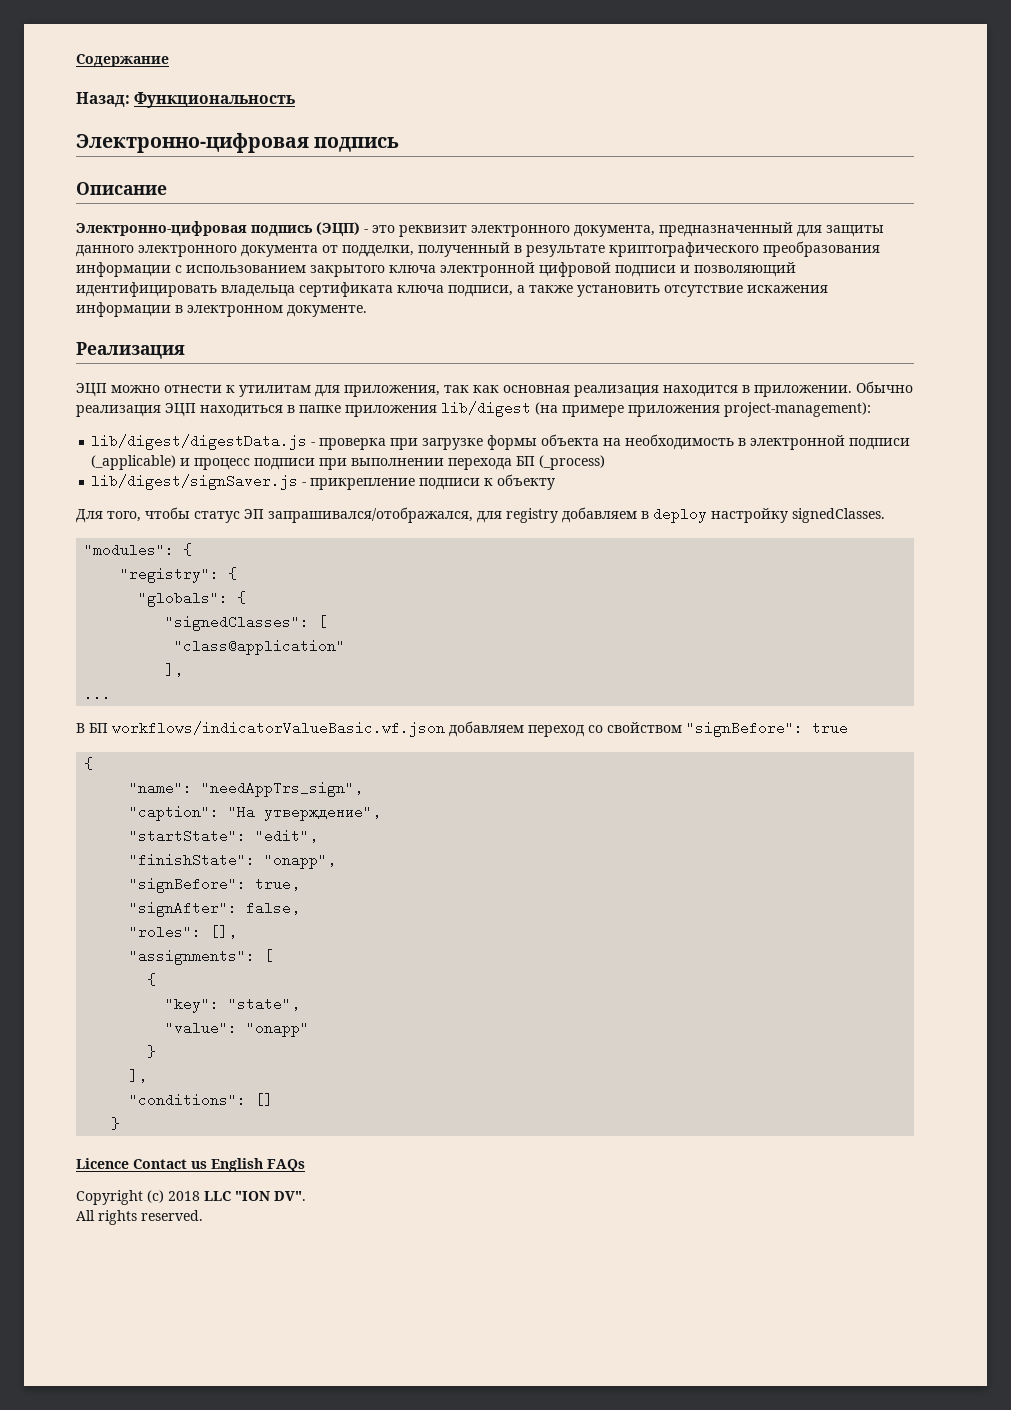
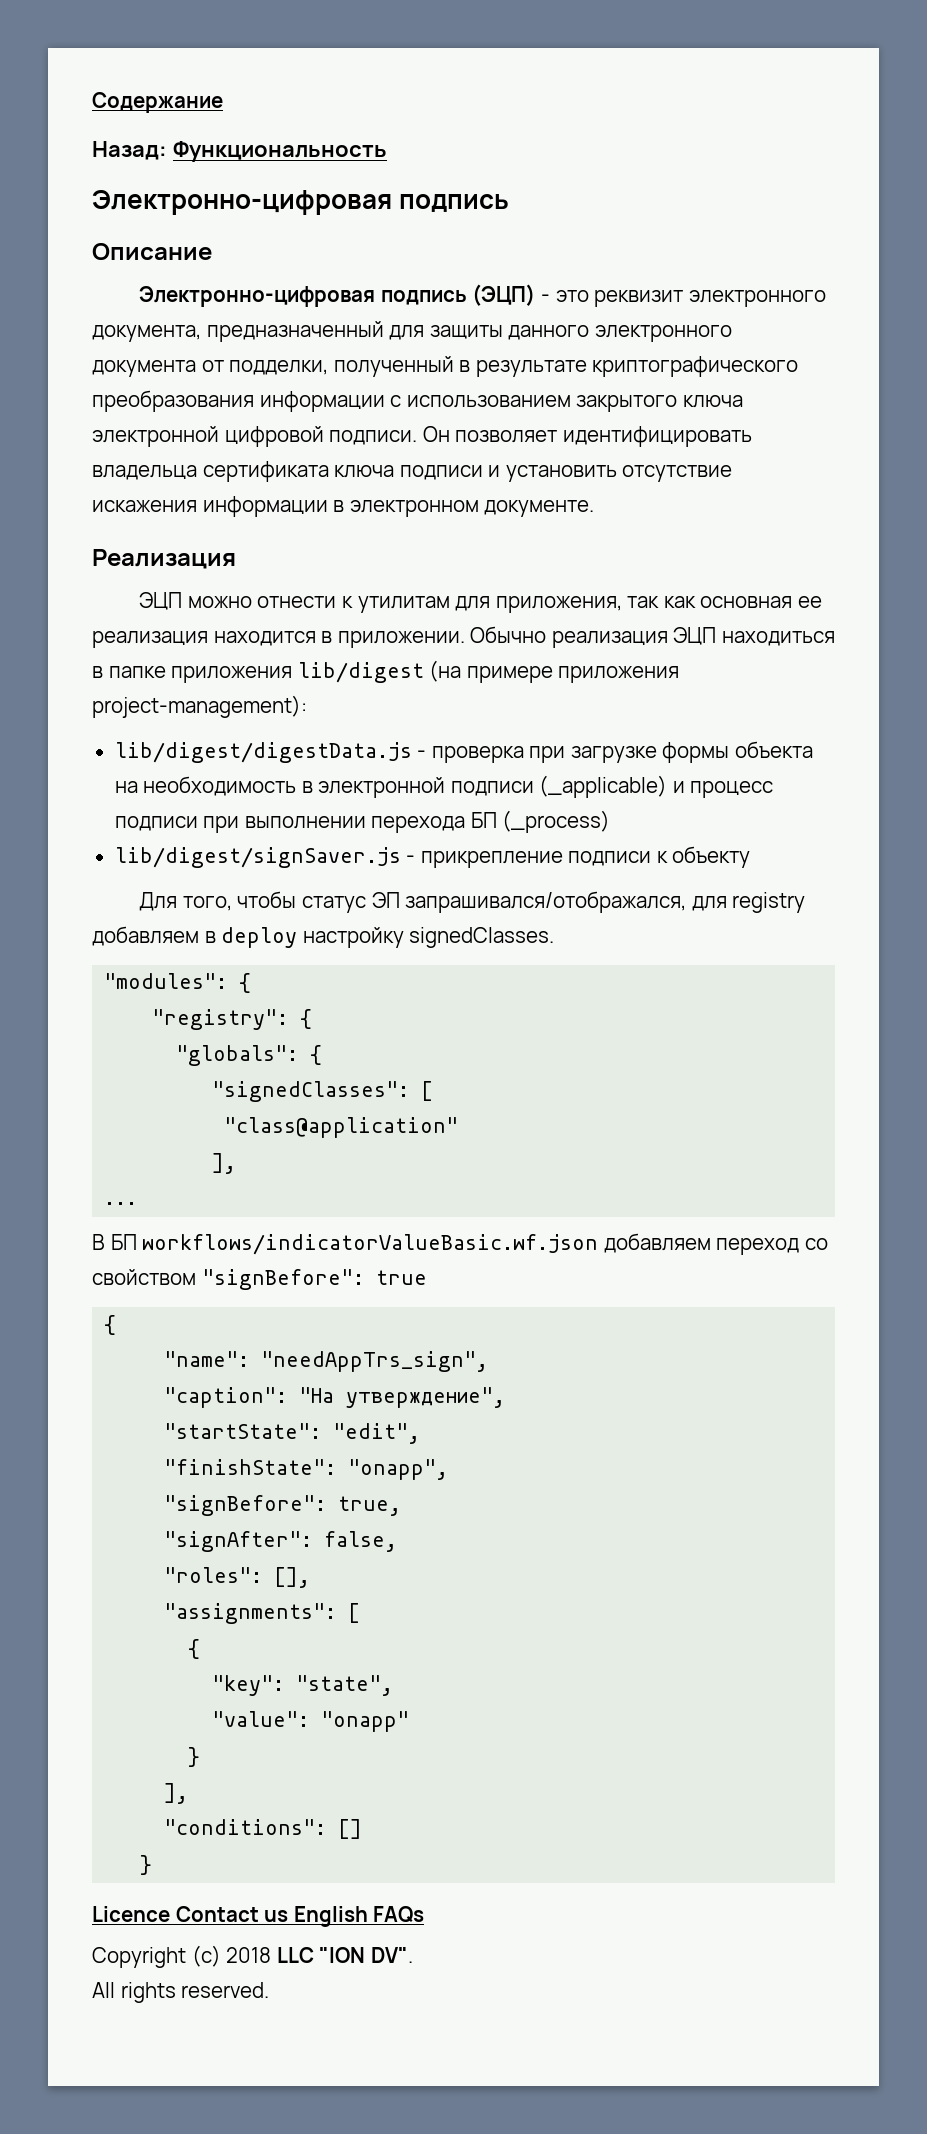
- Электронно-цифровая подпись (ЭЦП) - это реквизит электронного документа, предназначенный для защиты данного электронного документа от подделки, полученный в результате криптографического преобразования информации с использованием закрытого ключа электронной цифровой подписи и позволяющий идентифицировать владельца сертификата ключа подписи, а также установить отсутствие искажения информации в электронном документе.
+ Электронно-цифровая подпись (ЭЦП) - это реквизит электронного документа, предназначенный для защиты данного электронного документа от подделки, полученный в результате криптографического преобразования информации с использованием закрытого ключа электронной цифровой подписи. Он позволяет идентифицировать владельца сертификата ключа подписи и установить отсутствие искажения информации в электронном документе.
- ЭЦП можно отнести к утилитам для приложения, так как основная реализация находится в приложении.
+ ЭЦП можно отнести к утилитам для приложения, так как основная ее реализация находится в приложении.

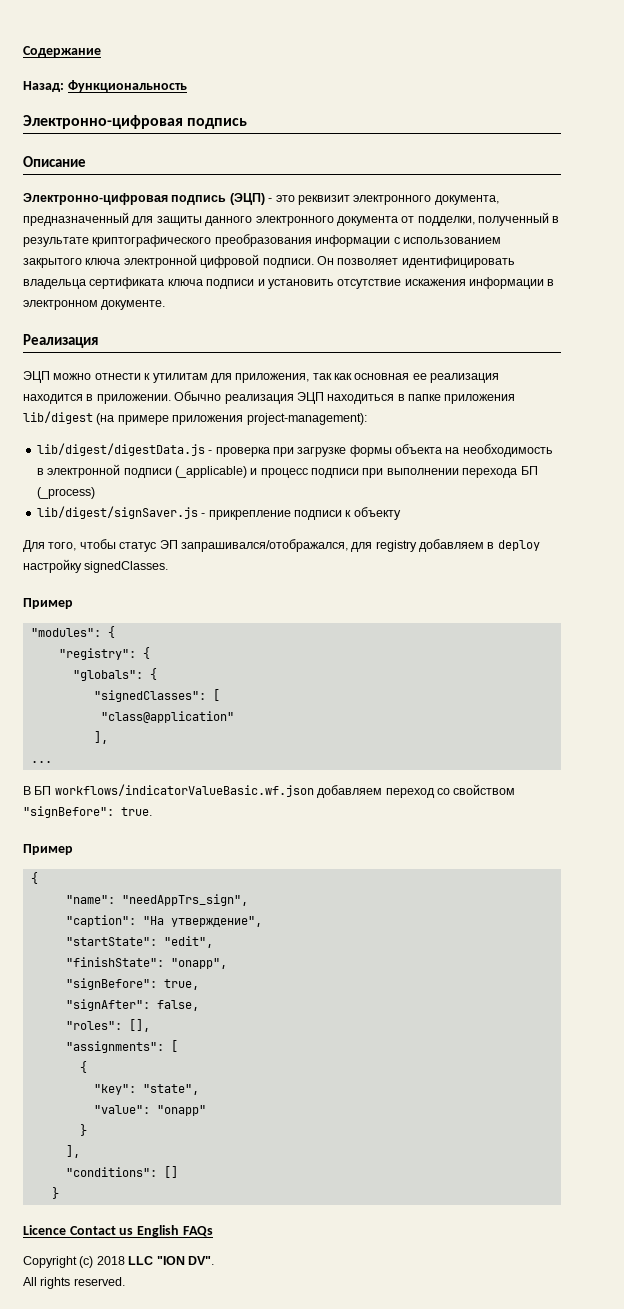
  Для того, чтобы статус ЭП запрашивался/отображался, для registry добавляем в deploy настройку signedClasses.
+ Пример
- В БП workflows/indicatorValueBasic.wf.json добавляем переход со свойством "signBefore": true
+ В БП workflows/indicatorValueBasic.wf.json добавляем переход со свойством "signBefore": true.
+ Пример

